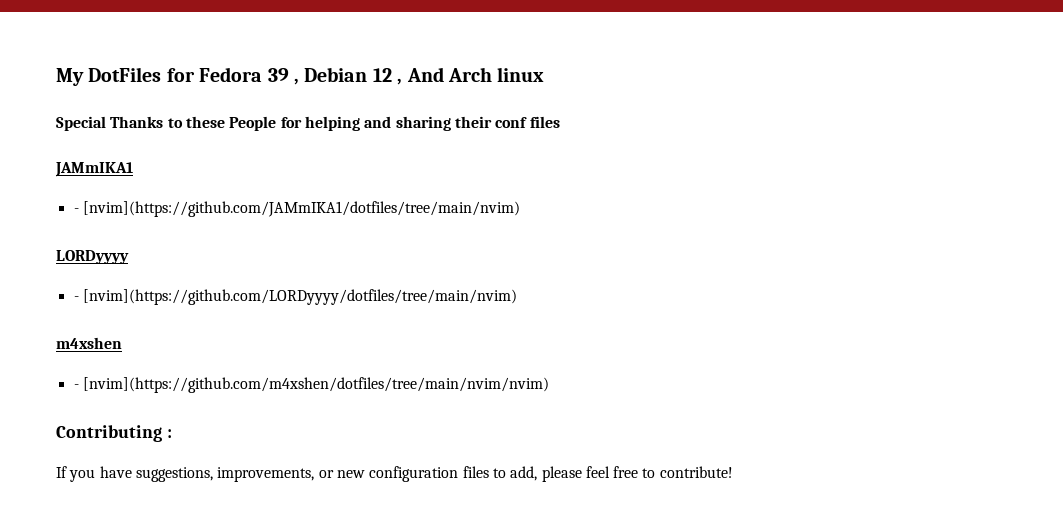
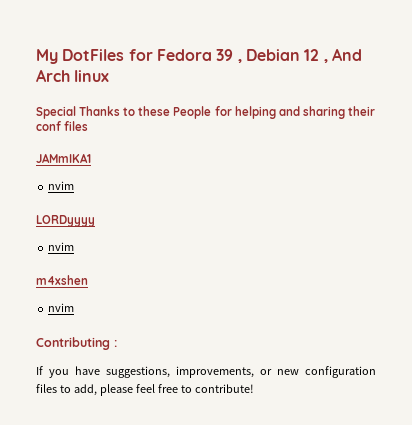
  JAMmIKA1
- - [nvim](https://github.com/JAMmIKA1/dotfiles/tree/main/nvim)
+ nvim
  LORDyyyy
- - [nvim](https://github.com/LORDyyyy/dotfiles/tree/main/nvim)
+ nvim
  m4xshen
- - [nvim](https://github.com/m4xshen/dotfiles/tree/main/nvim/nvim)
+ nvim

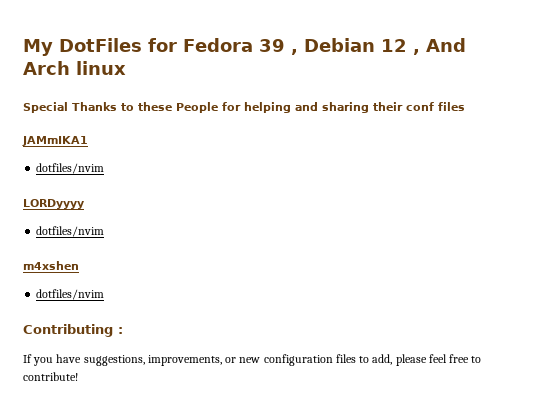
  JAMmIKA1
- nvim
+ dotfiles/nvim
  LORDyyyy
- nvim
+ dotfiles/nvim
  m4xshen
- nvim
+ dotfiles/nvim

